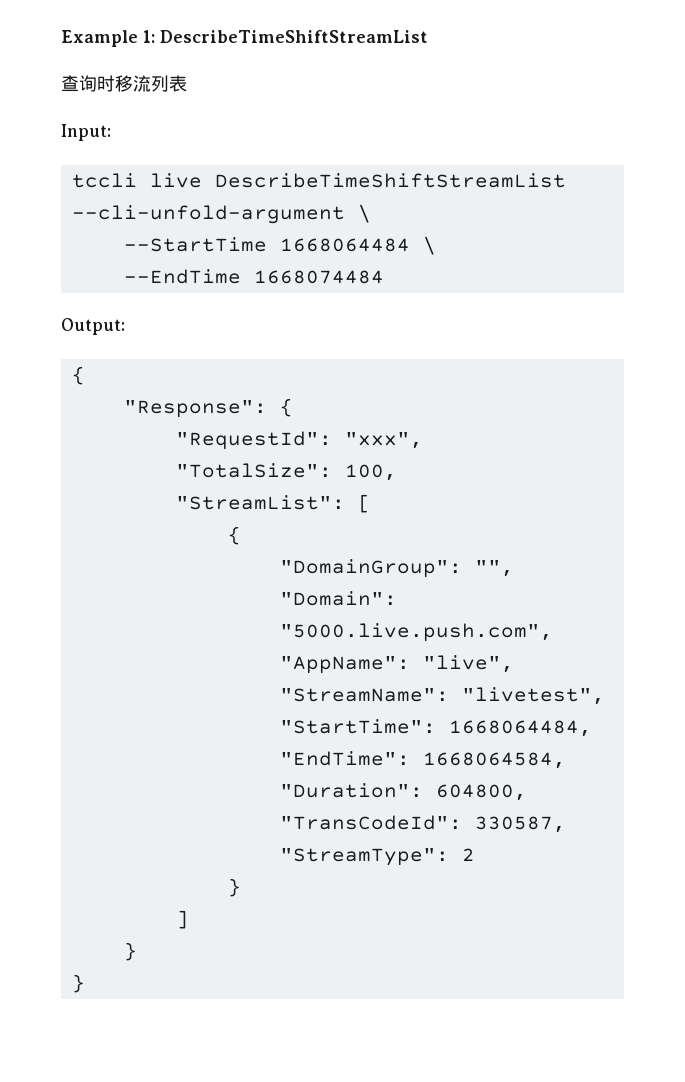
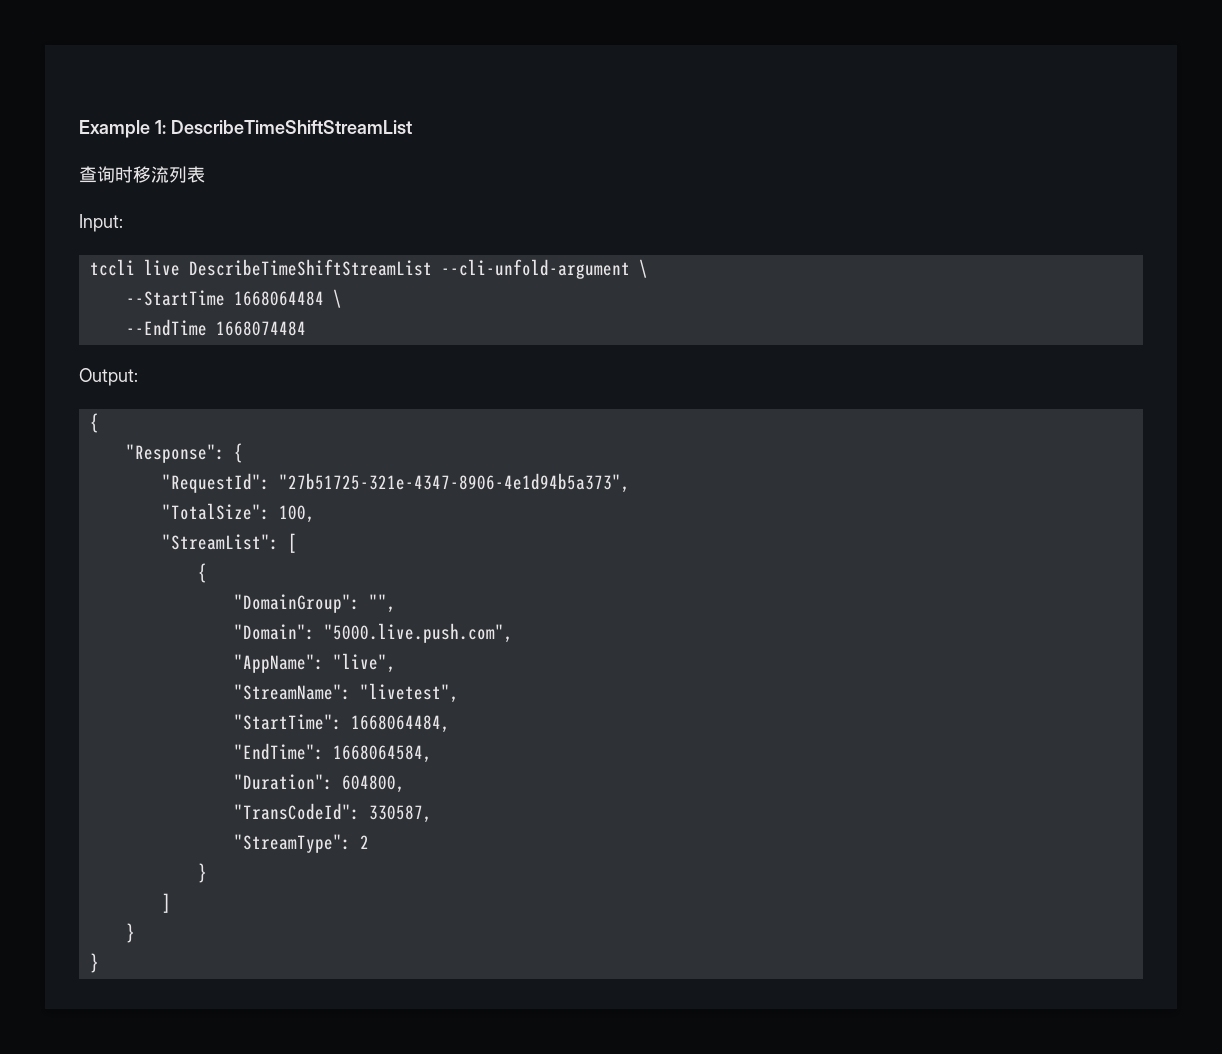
- "RequestId": "xxx",
+ "RequestId": "27b51725-321e-4347-8906-4e1d94b5a373",

